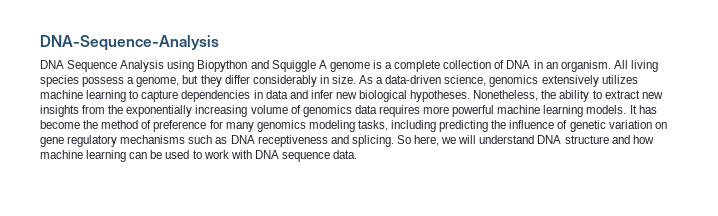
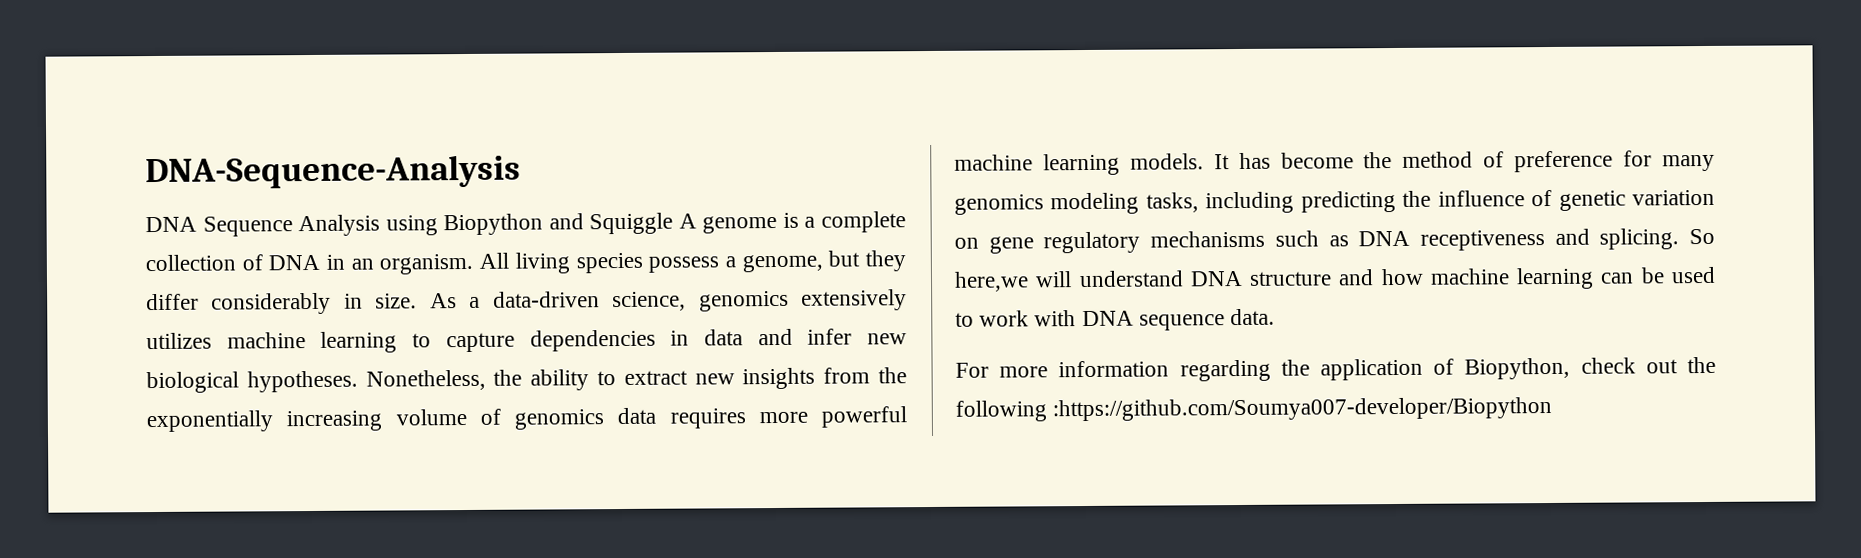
- So here, we will understand DNA structure and how machine learning can be used to work with DNA sequence data.
+ So here,we will understand DNA structure and how machine learning can be used to work with DNA sequence data.
+ For more information regarding the application of Biopython, check out the following :https://github.com/Soumya007-developer/Biopython

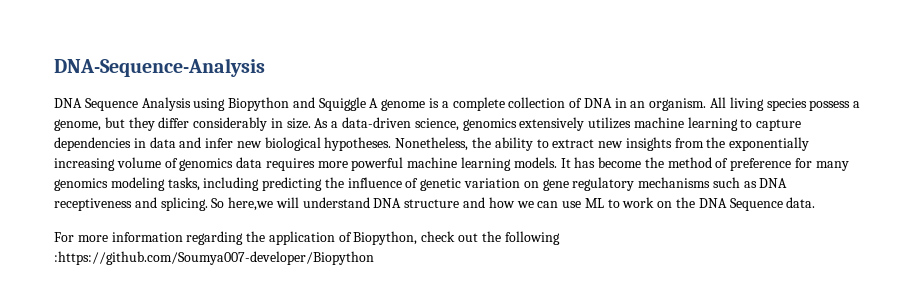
- So here,we will understand DNA structure and how machine learning can be used to work with DNA sequence data.
+ So here,we will understand DNA structure and how we can use ML to work on the DNA Sequence data.

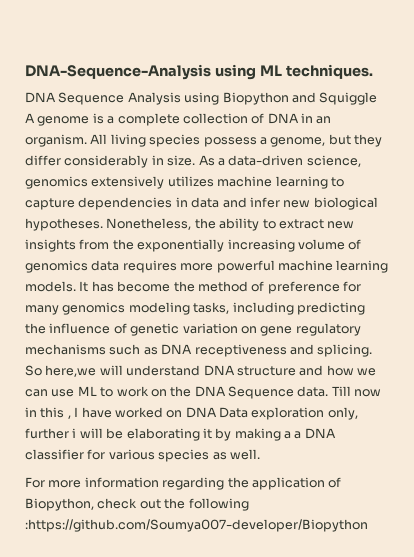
- DNA-Sequence-Analysis
+ DNA-Sequence-Analysis using ML techniques.
+ Till now in this , I have worked on DNA Data exploration only, further i will be elaborating it by making a a DNA classifier for various species as well.

